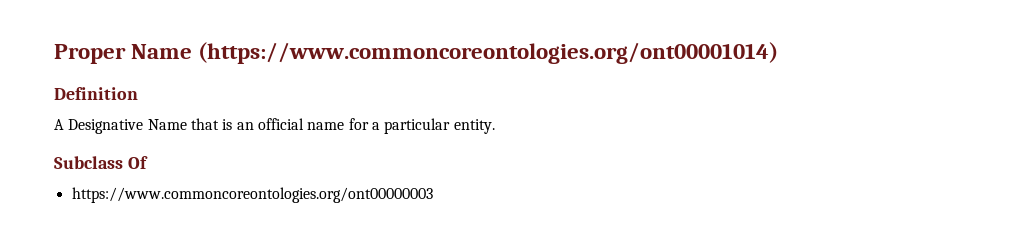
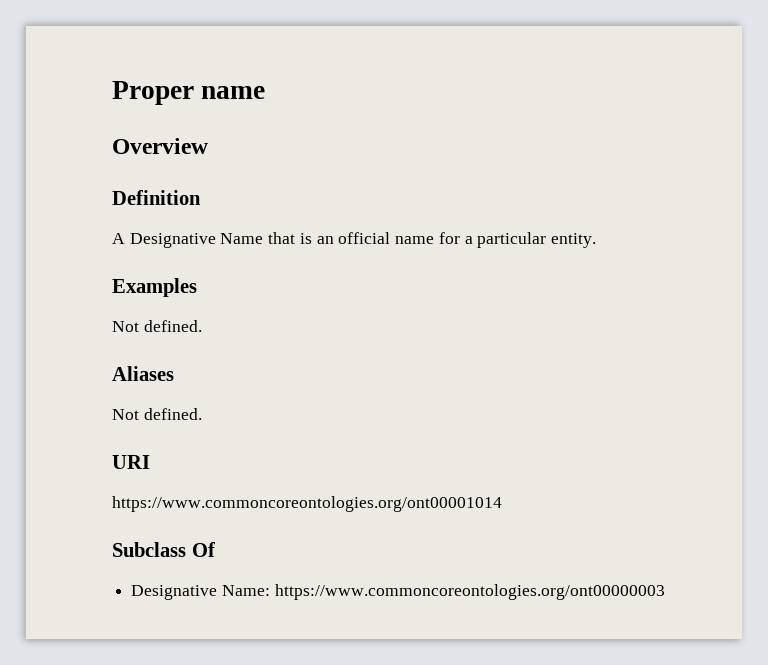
- Proper Name (https://www.commoncoreontologies.org/ont00001014)
+ Proper name
+ Overview
+ Examples
+ Not defined.
+ Aliases
+ Not defined.
+ URI
+ https://www.commoncoreontologies.org/ont00001014
- https://www.commoncoreontologies.org/ont00000003
+ Designative Name: https://www.commoncoreontologies.org/ont00000003

